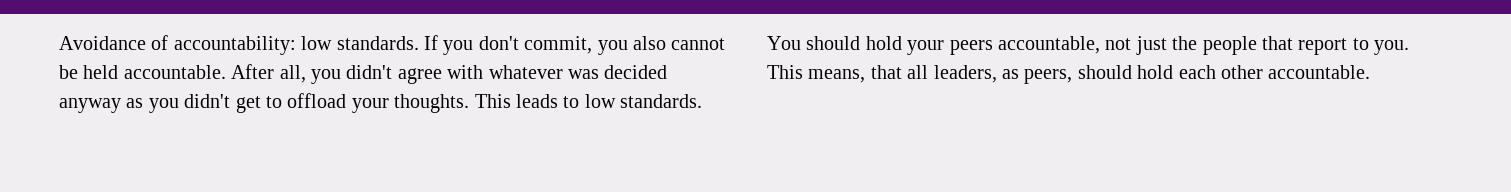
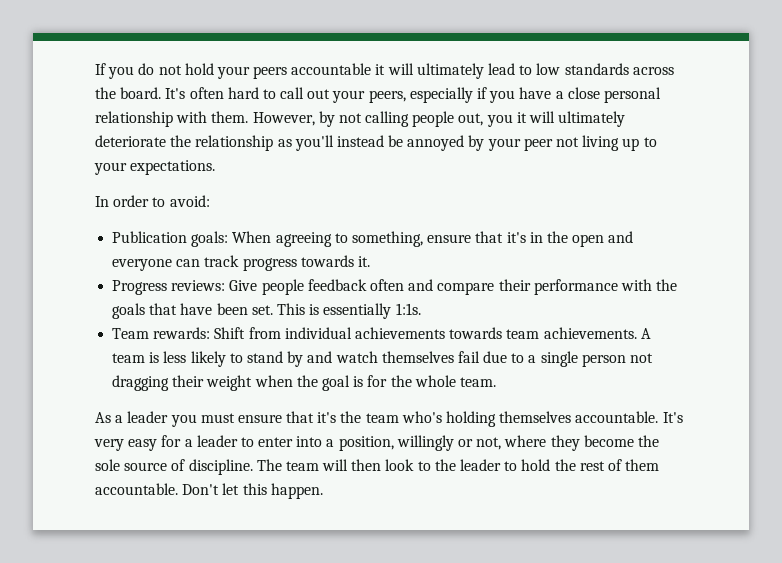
- Avoidance of accountability: low standards. If you don't commit, you also cannot be held accountable. After all, you didn't agree with whatever was decided anyway as you didn't get to offload your thoughts. This leads to low standards. You should hold your peers accountable, not just the people that report to you. This means, that all leaders, as peers, should hold each other accountable.
+ If you do not hold your peers accountable it will ultimately lead to low standards across the board. It's often hard to call out your peers, especially if you have a close personal relationship with them. However, by not calling people out, you it will ultimately deteriorate the relationship as you'll instead be annoyed by your peer not living up to your expectations.
+ In order to avoid:
+ Publication goals: When agreeing to something, ensure that it's in the open and everyone can track progress towards it.
+ Progress reviews: Give people feedback often and compare their performance with the goals that have been set. This is essentially 1:1s.
+ Team rewards: Shift from individual achievements towards team achievements. A team is less likely to stand by and watch themselves fail due to a single person not dragging their weight when the goal is for the whole team.
+ As a leader you must ensure that it's the team who's holding themselves accountable. It's very easy for a leader to enter into a position, willingly or not, where they become the sole source of discipline. The team will then look to the leader to hold the rest of them accountable. Don't let this happen.

